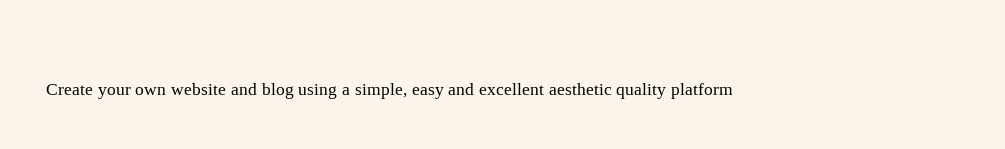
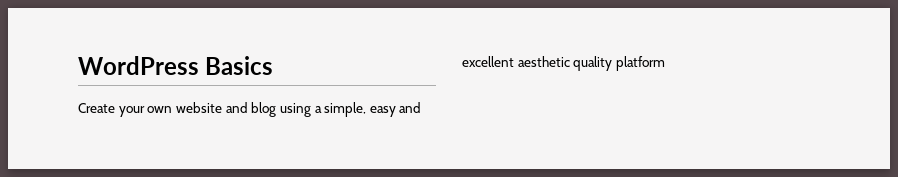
+ WordPress Basics

